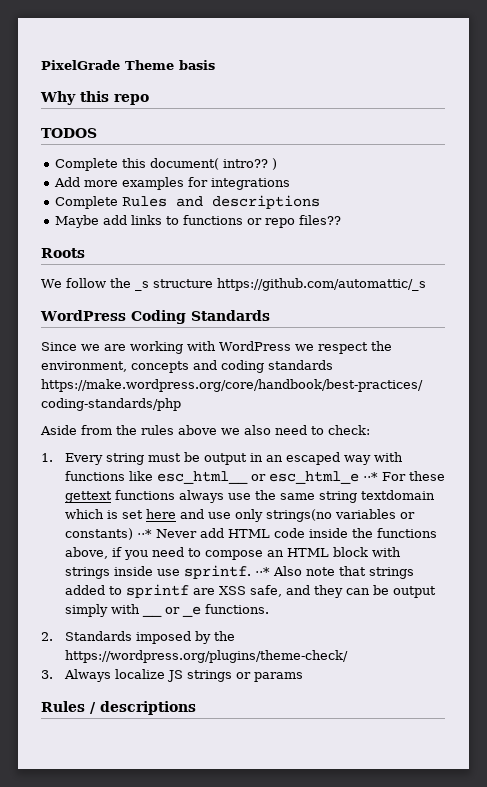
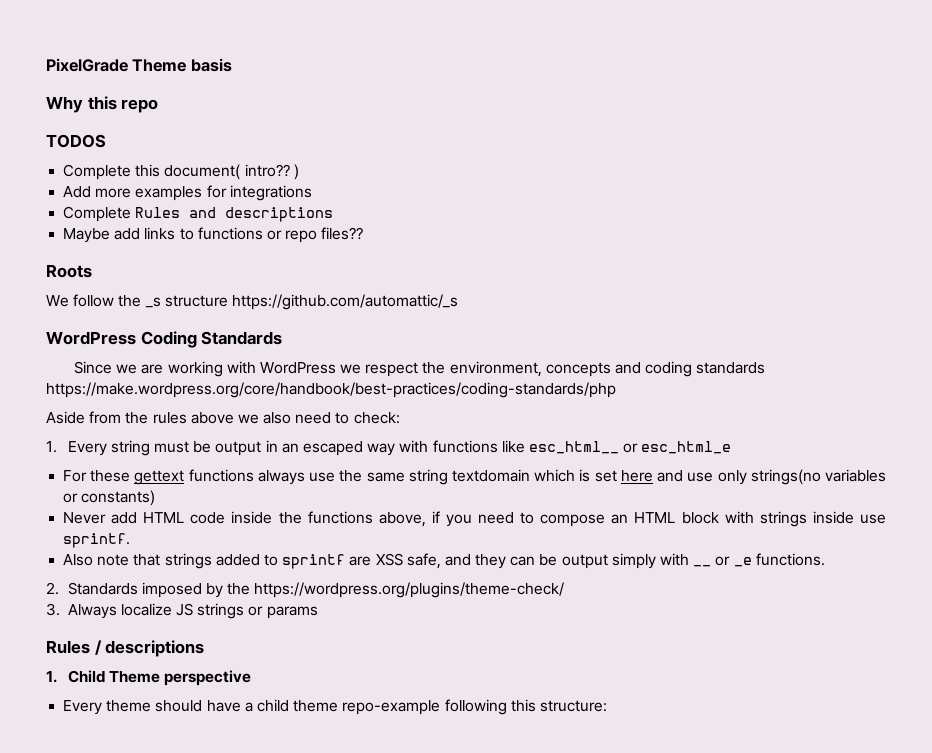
- 1. Every string must be output in an escaped way with functions like esc_html__ or esc_html_e ⋅⋅* For these gettext functions always use the same string textdomain which is set here and use only strings(no variables or constants) ⋅⋅* Never add HTML code inside the functions above, if you need to compose an HTML block with strings inside use sprintf. ⋅⋅* Also note that strings added to sprintf are XSS safe, and they can be output simply with __ or _e functions.
+ 1. Every string must be output in an escaped way with functions like esc_html__ or esc_html_e
+ For these gettext functions always use the same string textdomain which is set here and use only strings(no variables or constants)
+ Never add HTML code inside the functions above, if you need to compose an HTML block with strings inside use sprintf.
+ Also note that strings added to sprintf are XSS safe, and they can be output simply with __ or _e functions.
+ 1. Child Theme perspective
+ Every theme should have a child theme repo-example following this structure:

